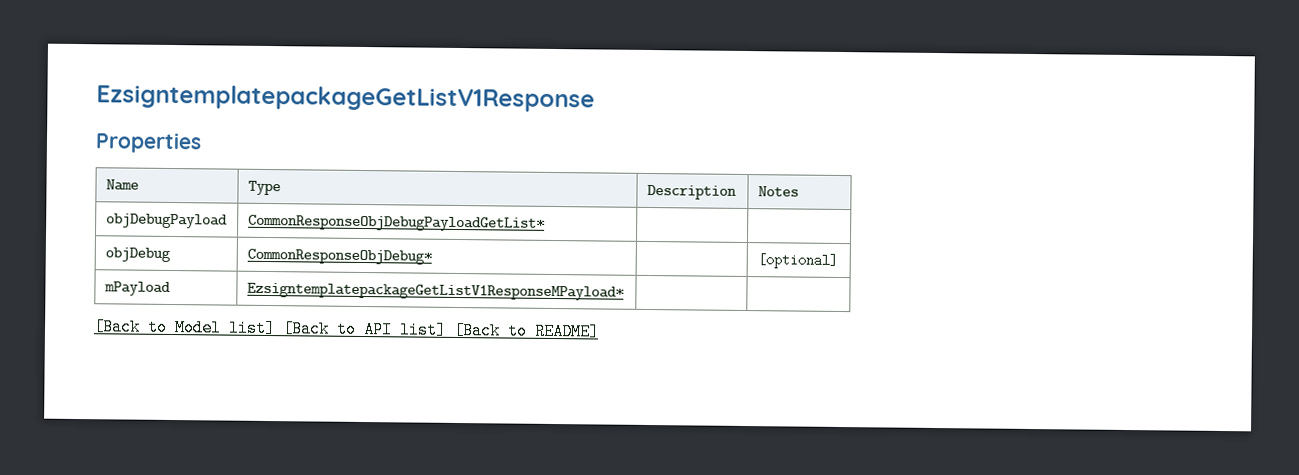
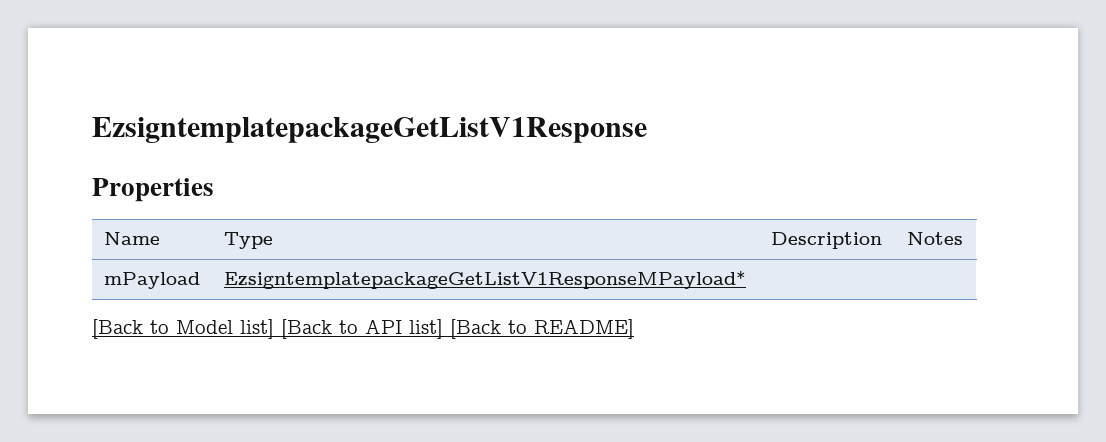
- objDebugPayload | CommonResponseObjDebugPayloadGetList* | |
- objDebug | CommonResponseObjDebug* | | [optional]

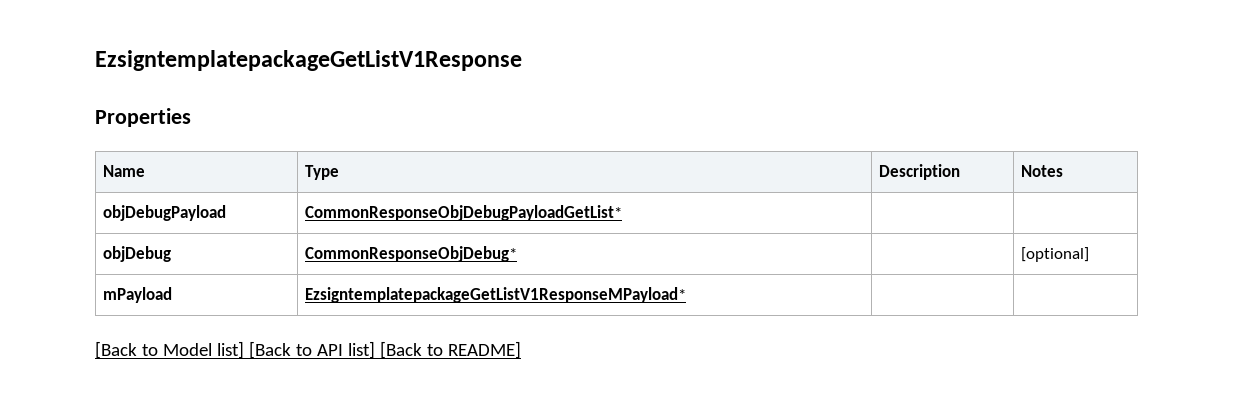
+ objDebugPayload | CommonResponseObjDebugPayloadGetList* | |
+ objDebug | CommonResponseObjDebug* | | [optional]

